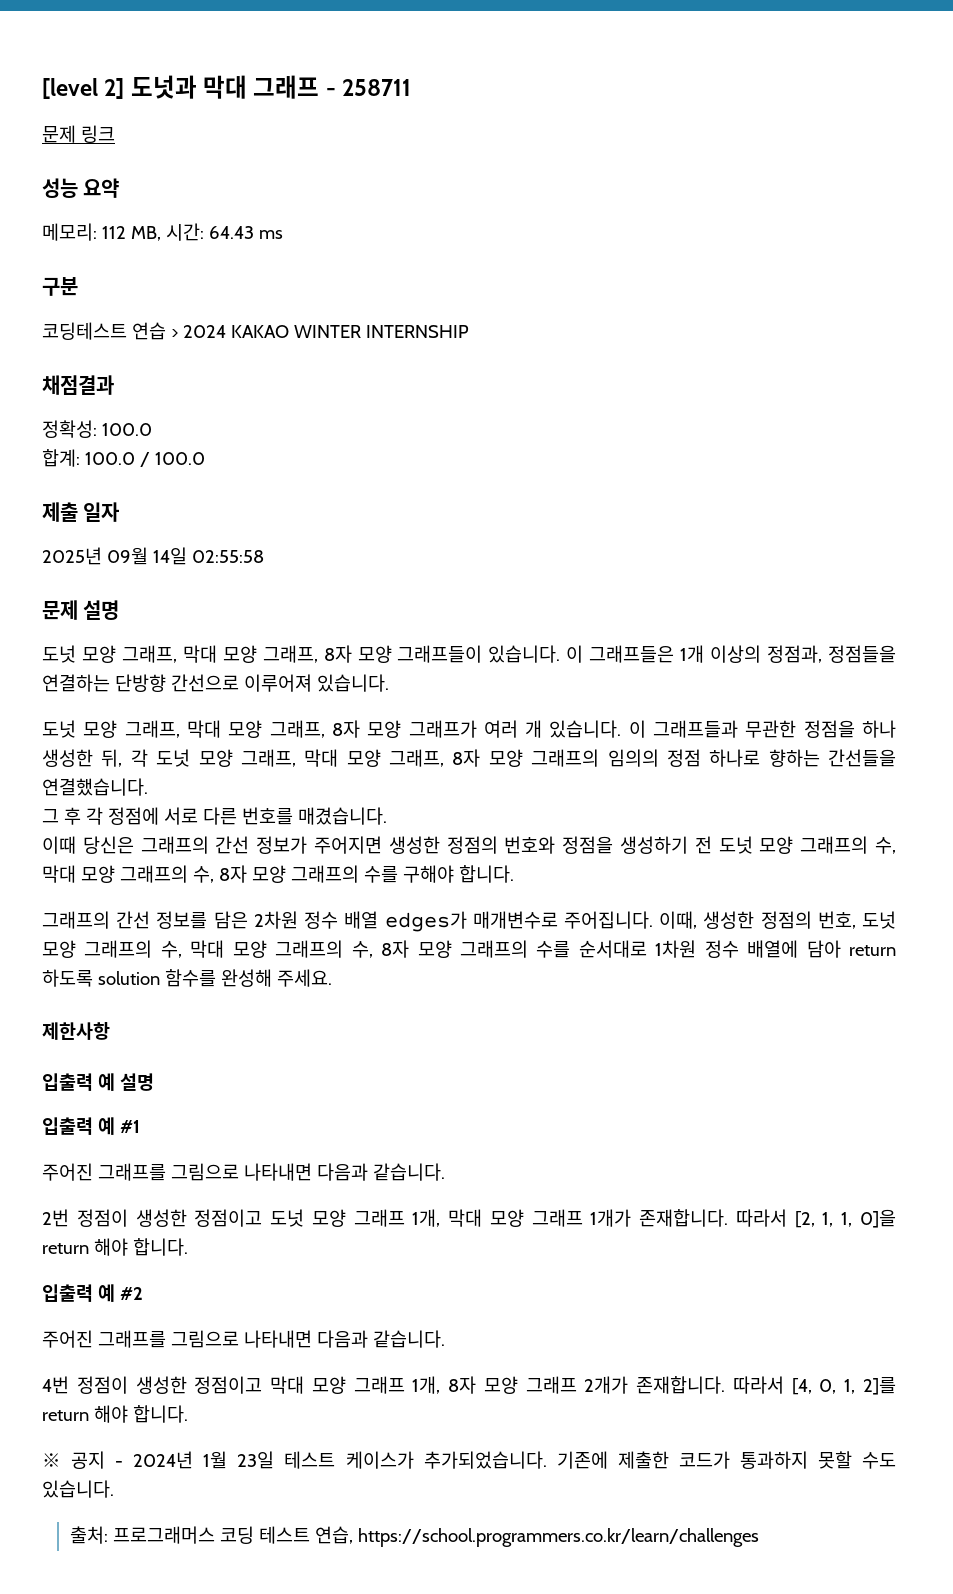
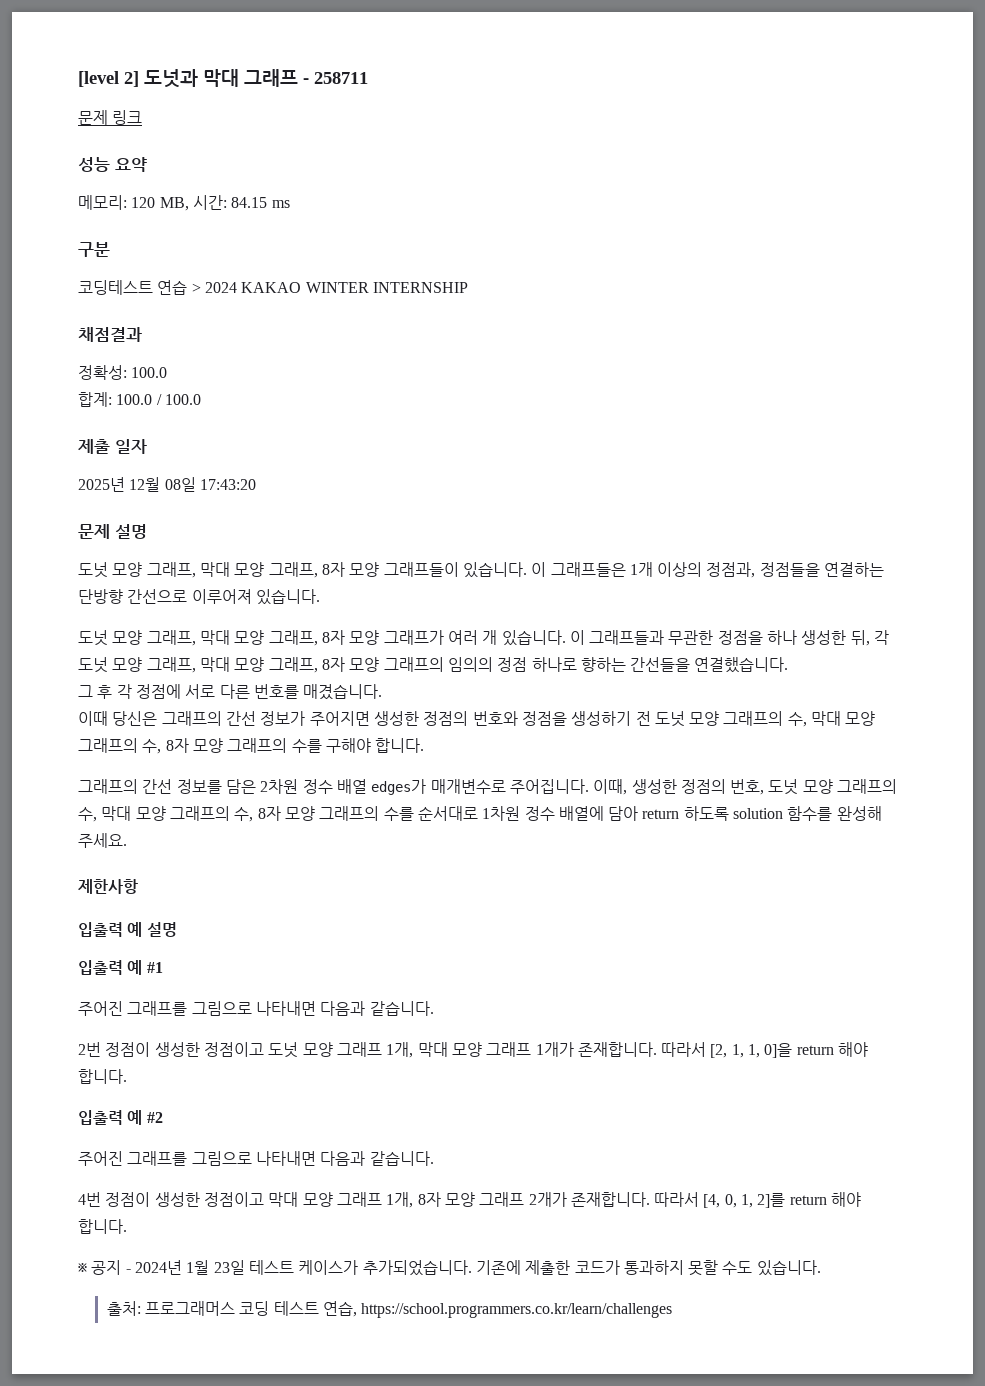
- 메모리: 112 MB, 시간: 64.43 ms
+ 메모리: 120 MB, 시간: 84.15 ms
- 2025년 09월 14일 02:55:58
+ 2025년 12월 08일 17:43:20

